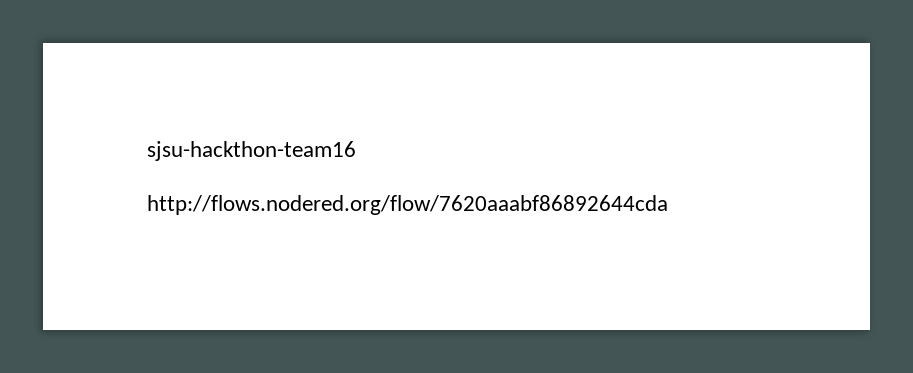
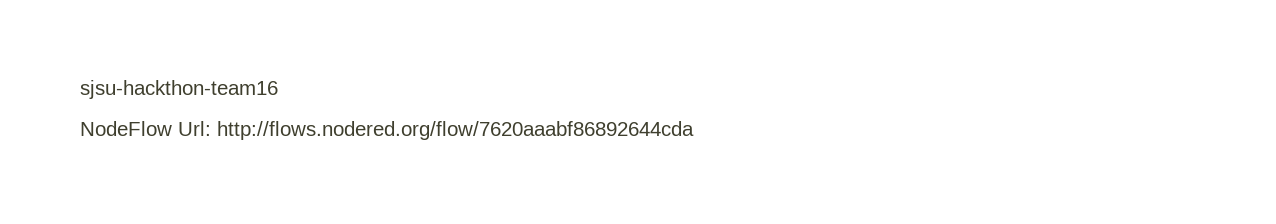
- http://flows.nodered.org/flow/7620aaabf86892644cda
+ NodeFlow Url: http://flows.nodered.org/flow/7620aaabf86892644cda

